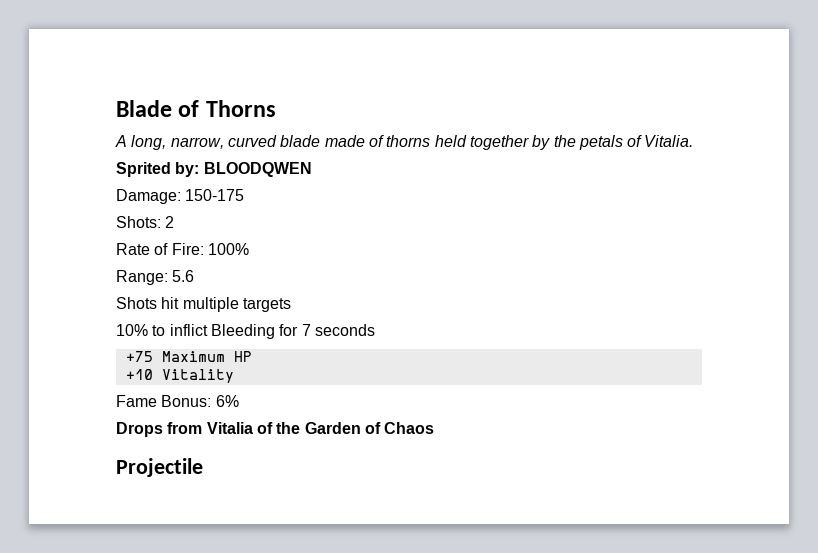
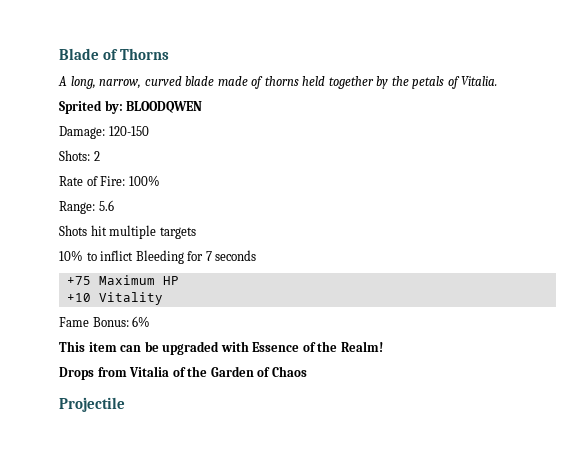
- Damage: 150-175
+ Damage: 120-150
+ This item can be upgraded with Essence of the Realm!

